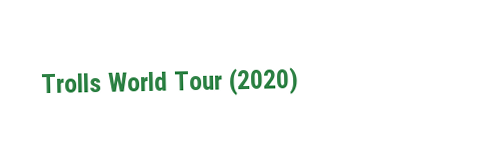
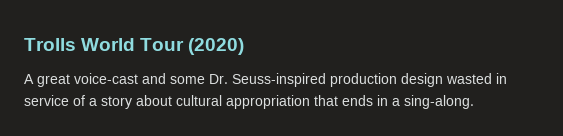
+ A great voice-cast and some Dr. Seuss-inspired production design wasted in service of a story about cultural appropriation that ends in a sing-along.

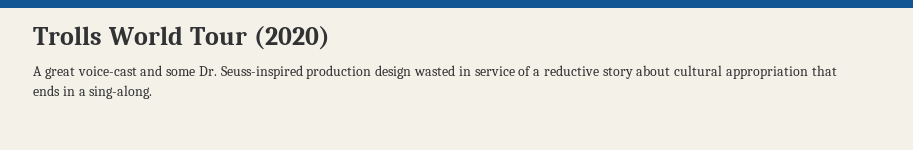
- A great voice-cast and some Dr. Seuss-inspired production design wasted in service of a story about cultural appropriation that ends in a sing-along.
+ A great voice-cast and some Dr. Seuss-inspired production design wasted in service of a reductive story about cultural appropriation that ends in a sing-along.

